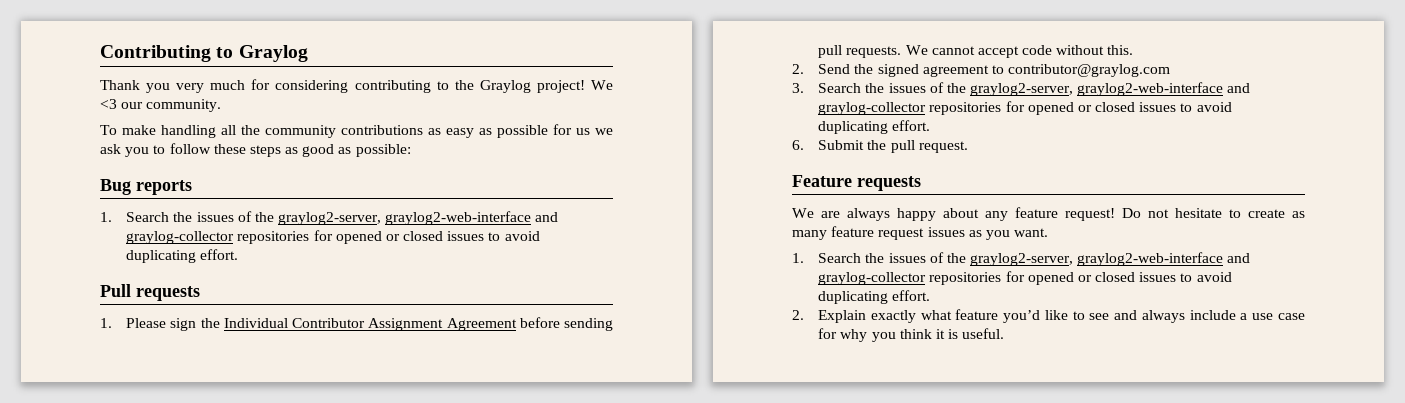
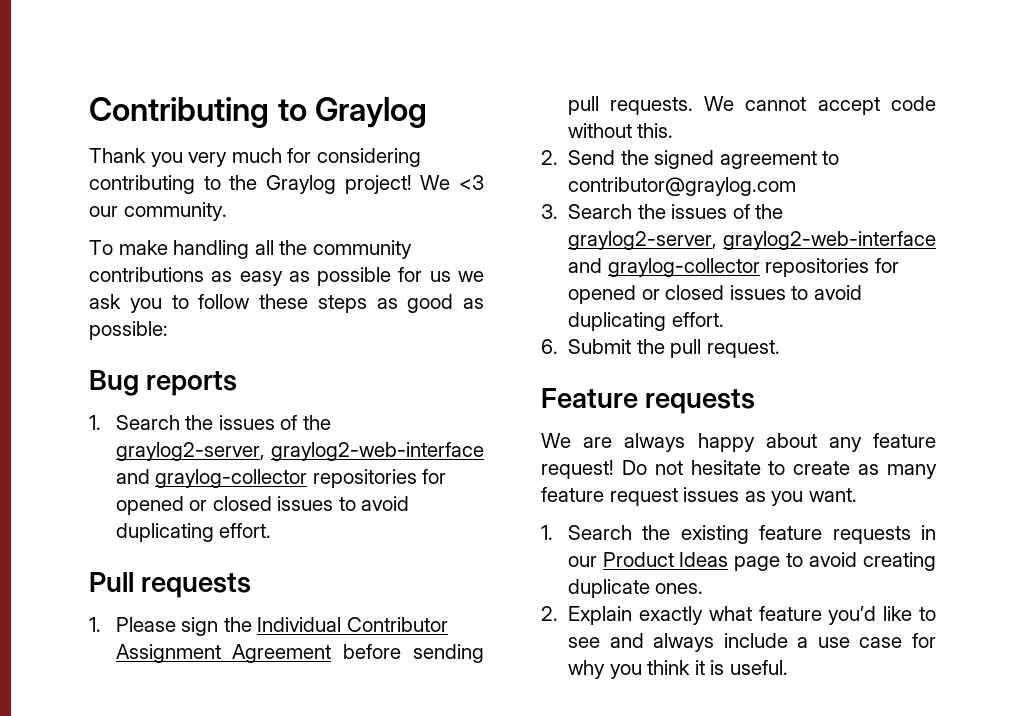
  Do not hesitate to create as many feature request issues as you want.
- 1. Search the issues of the graylog2-server, graylog2-web-interface and graylog-collector repositories for opened or closed issues to avoid duplicating effort.
+ 1. Search the existing feature requests in our Product Ideas page to avoid creating duplicate ones.

